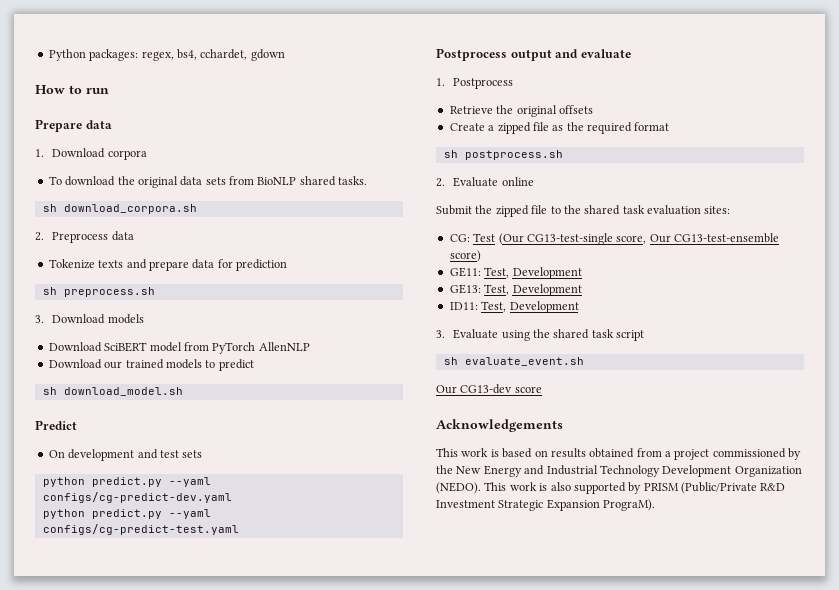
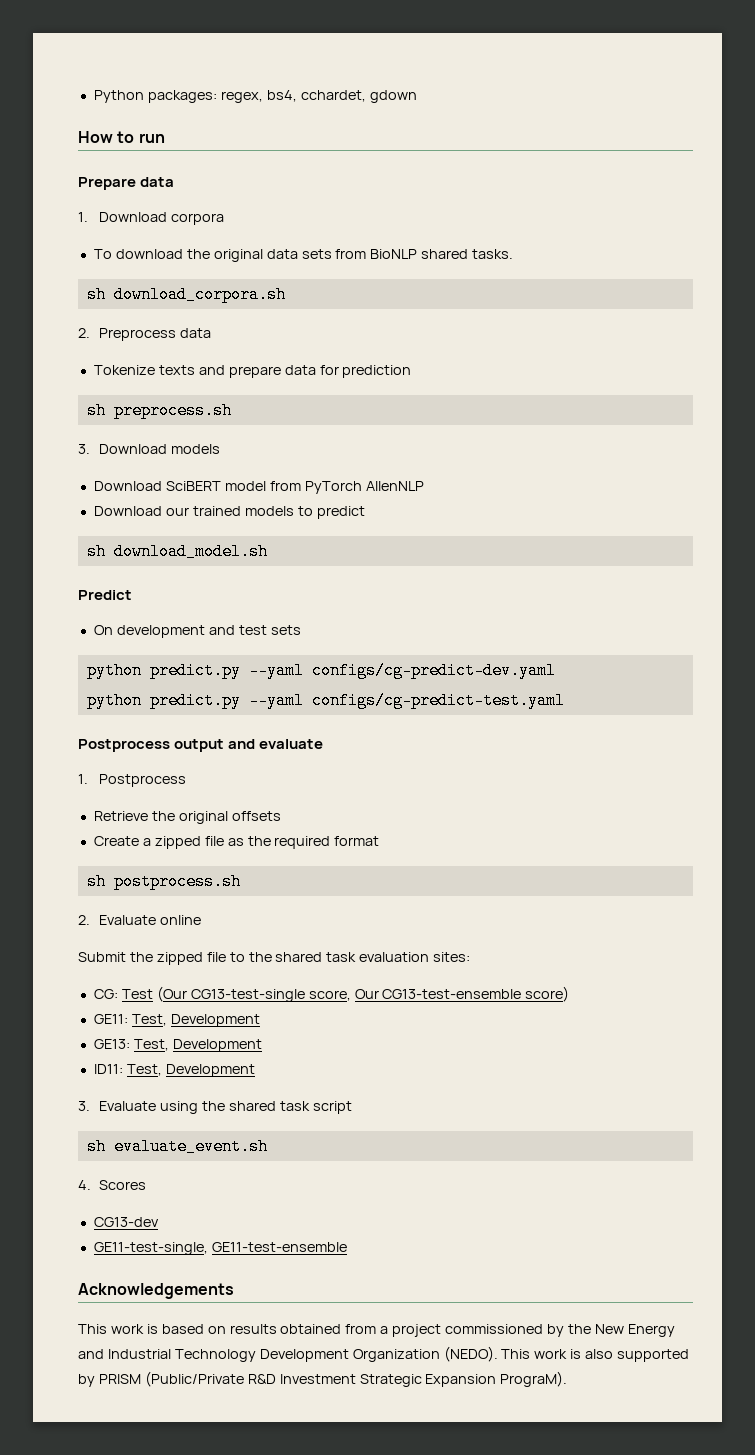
- Our CG13-dev score
+ 4. Scores
+ CG13-dev
+ GE11-test-single, GE11-test-ensemble

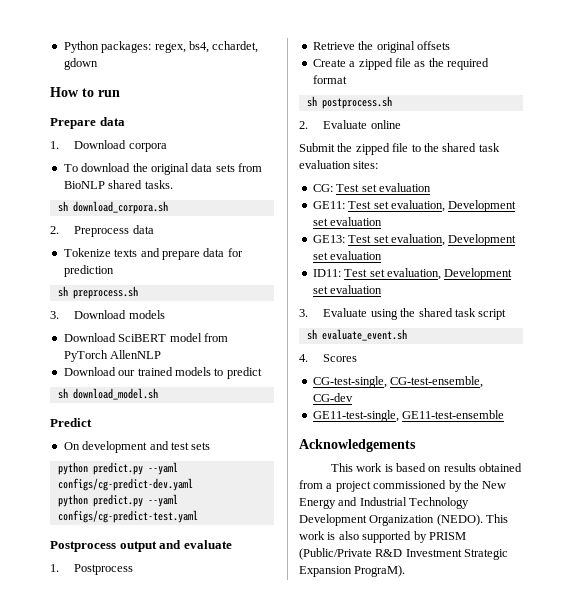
- CG: Test (Our CG13-test-single score, Our CG13-test-ensemble score)
- GE11: Test, Development
+ CG: Test set evaluation
+ GE11: Test set evaluation, Development set evaluation
- GE13: Test, Development
+ GE13: Test set evaluation, Development set evaluation
- ID11: Test, Development
+ ID11: Test set evaluation, Development set evaluation
- CG13-dev
+ CG-test-single, CG-test-ensemble, CG-dev

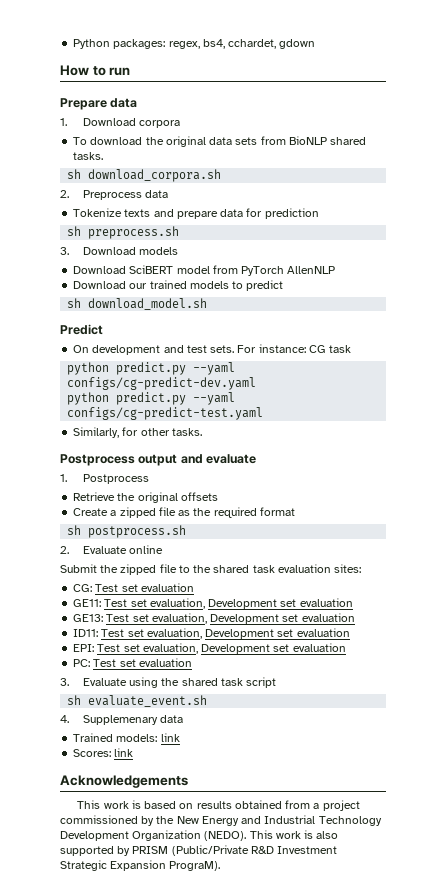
- On development and test sets
+ On development and test sets. For instance: CG task
+ Similarly, for other tasks.
+ EPI: Test set evaluation, Development set evaluation
+ PC: Test set evaluation
- 4. Scores
- CG-test-single, CG-test-ensemble, CG-dev
- GE11-test-single, GE11-test-ensemble
+ 4. Supplemenary data
+ Trained models: link
+ Scores: link

